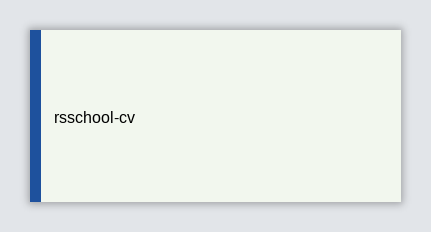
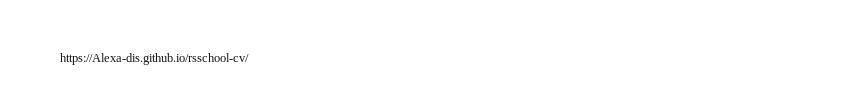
- rsschool-cv
+ https://Alexa-dis.github.io/rsschool-cv/

